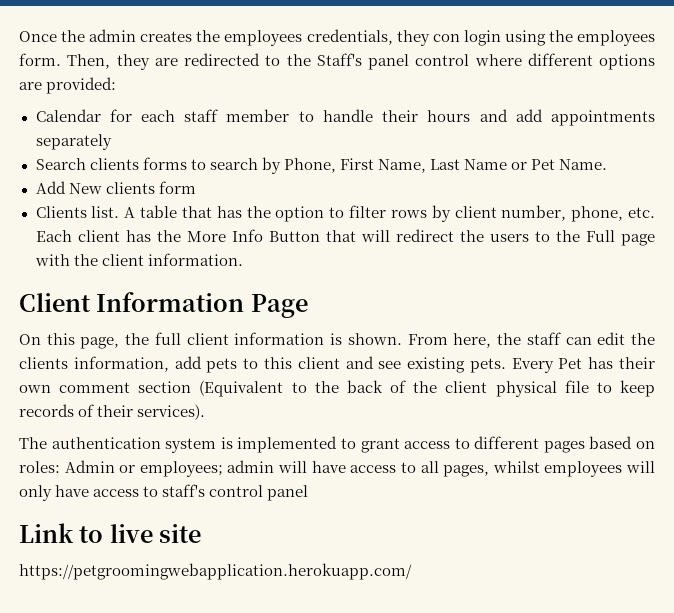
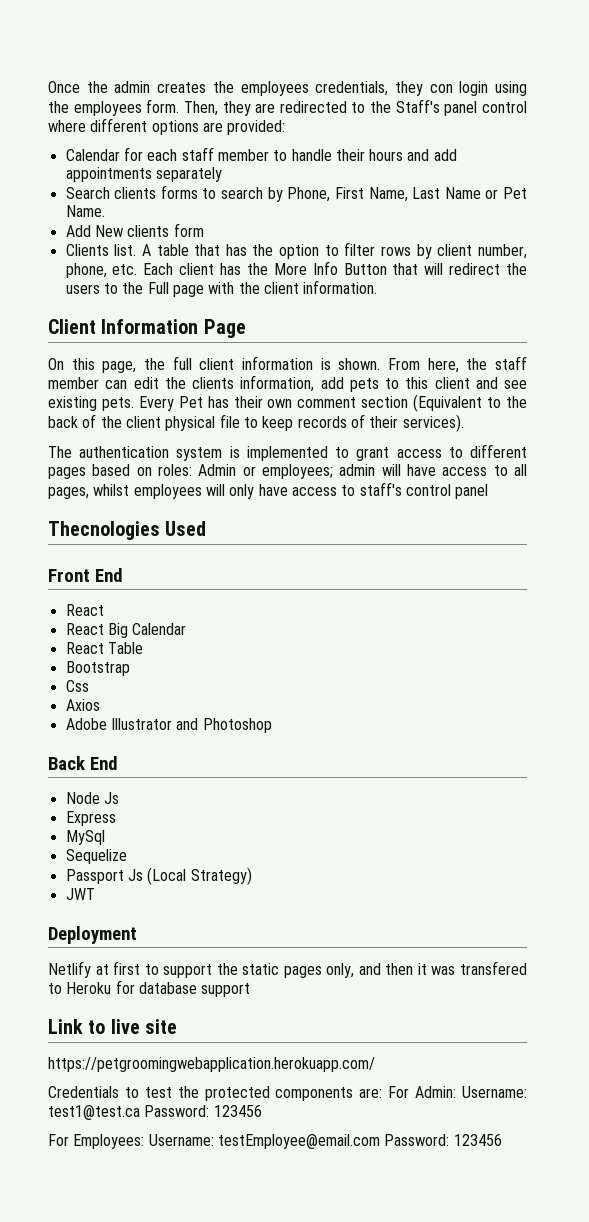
- From here, the staff can edit the clients information, add pets to this client and see existing pets.
+ From here, the staff member can edit the clients information, add pets to this client and see existing pets.
+ Thecnologies Used
+ Front End
+ React
+ React Big Calendar
+ React Table
+ Bootstrap
+ Css
+ Axios
+ Adobe Illustrator and Photoshop
+ Back End
+ Node Js
+ Express
+ MySql
+ Sequelize
+ Passport Js (Local Strategy)
+ JWT
+ Deployment
+ Netlify at first to support the static pages only, and then it was transfered to Heroku for database support
+ Credentials to test the protected components are: For Admin: Username: test1@test.ca Password: 123456
+ For Employees: Username: testEmployee@email.com Password: 123456

